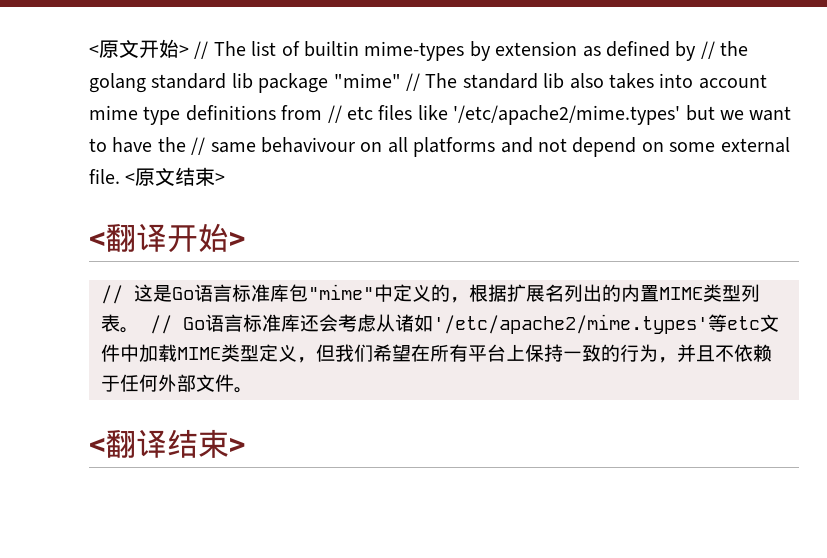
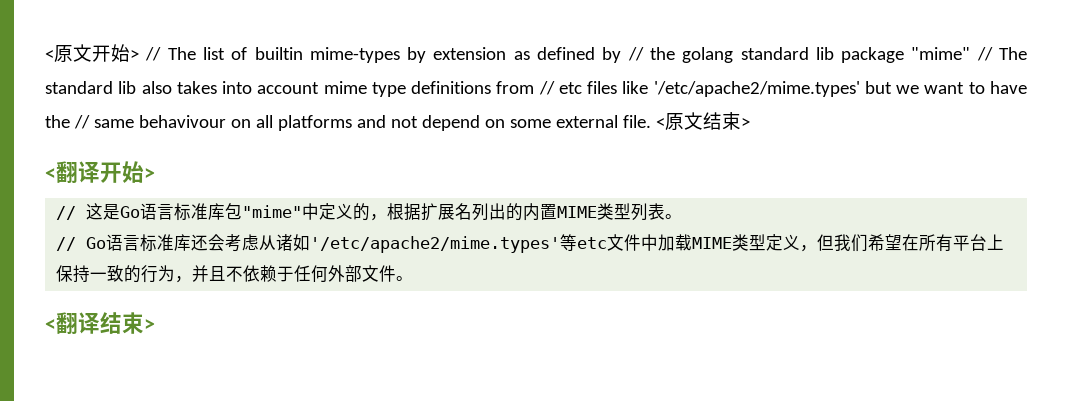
- // 这是Go语言标准库包"mime"中定义的，根据扩展名列出的内置MIME类型列表。 // Go语言标准库还会考虑从诸如'/etc/apache2/mime.types'等etc文件中加载MIME类型定义，但我们希望在所有平台上保持一致的行为，并且不依赖于任何外部文件。
+ // 这是Go语言标准库包"mime"中定义的，根据扩展名列出的内置MIME类型列表。
+ // Go语言标准库还会考虑从诸如'/etc/apache2/mime.types'等etc文件中加载MIME类型定义，但我们希望在所有平台上保持一致的行为，并且不依赖于任何外部文件。

